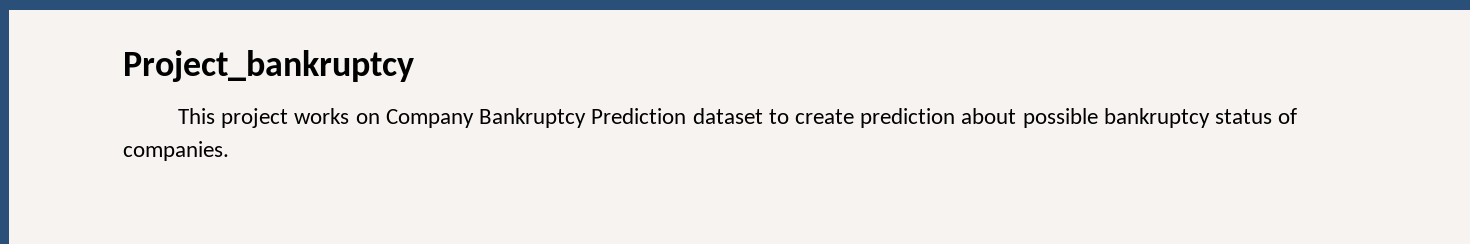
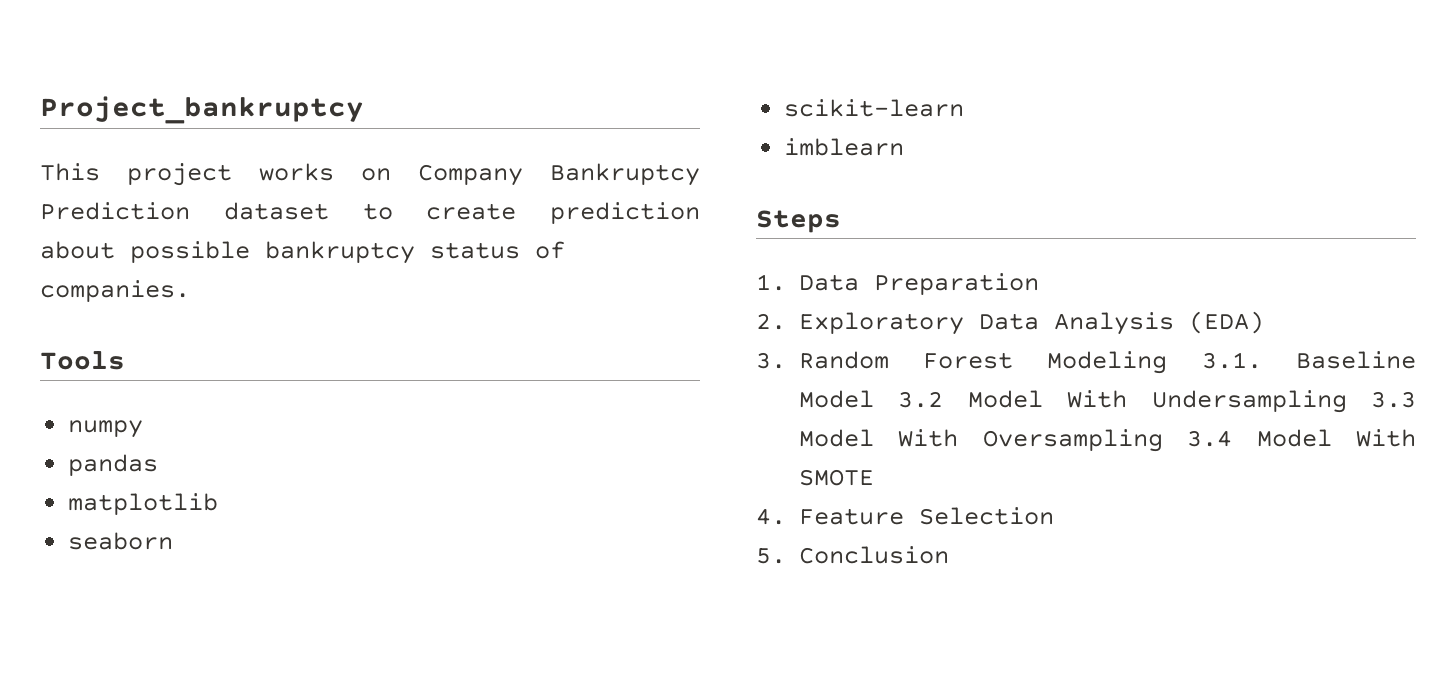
+ Tools
+ numpy
+ pandas
+ matplotlib
+ seaborn
+ scikit-learn
+ imblearn
+ Steps
+ 1. Data Preparation
+ 2. Exploratory Data Analysis (EDA)
+ 3. Random Forest Modeling 3.1. Baseline Model 3.2 Model With Undersampling 3.3 Model With Oversampling 3.4 Model With SMOTE
+ 4. Feature Selection
+ 5. Conclusion

